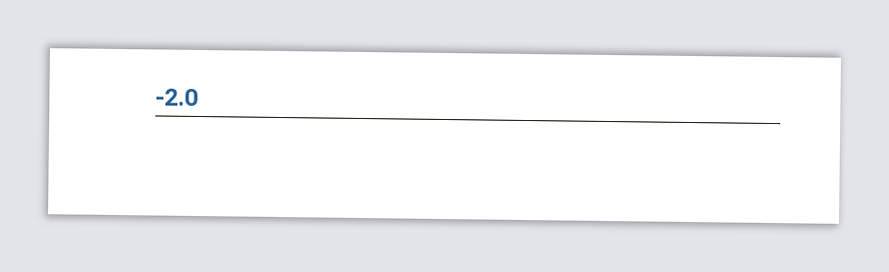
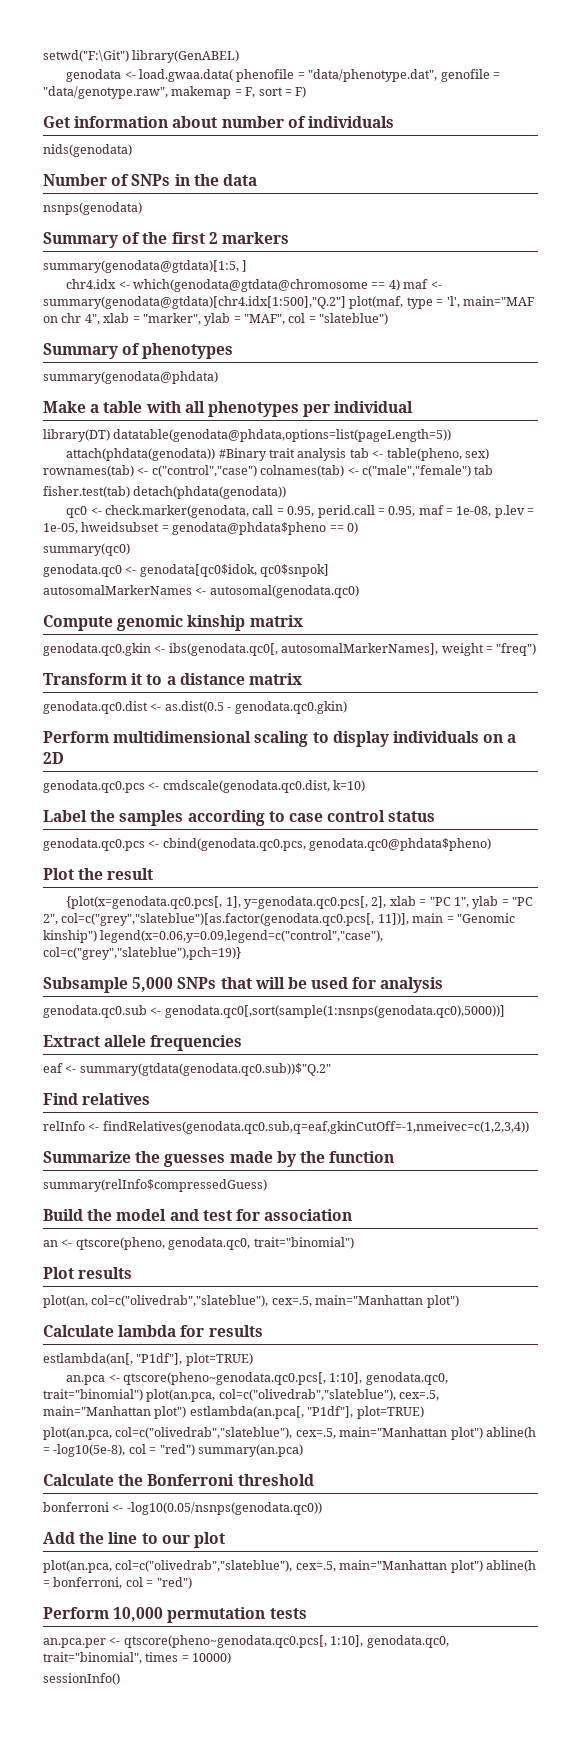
- -2.0
+ setwd("F:\Git") library(GenABEL)
+ genodata <- load.gwaa.data( phenofile = "data/phenotype.dat", genofile = "data/genotype.raw", makemap = F, sort = F)
+ Get information about number of individuals
+ nids(genodata)
+ Number of SNPs in the data
+ nsnps(genodata)
+ Summary of the first 2 markers
+ summary(genodata@gtdata)[1:5, ]
+ chr4.idx <- which(genodata@gtdata@chromosome == 4) maf <- summary(genodata@gtdata)[chr4.idx[1:500],"Q.2"] plot(maf, type = 'l', main="MAF on chr 4", xlab = "marker", ylab = "MAF", col = "slateblue")
+ Summary of phenotypes
+ summary(genodata@phdata)
+ Make a table with all phenotypes per individual
+ library(DT) datatable(genodata@phdata,options=list(pageLength=5))
+ attach(phdata(genodata)) #Binary trait analysis tab <- table(pheno, sex) rownames(tab) <- c("control","case") colnames(tab) <- c("male","female") tab
+ fisher.test(tab) detach(phdata(genodata))
+ qc0 <- check.marker(genodata, call = 0.95, perid.call = 0.95, maf = 1e-08, p.lev = 1e-05, hweidsubset = genodata@phdata$pheno == 0)
+ summary(qc0)
+ genodata.qc0 <- genodata[qc0$idok, qc0$snpok]
+ autosomalMarkerNames <- autosomal(genodata.qc0)
+ Compute genomic kinship matrix
+ genodata.qc0.gkin <- ibs(genodata.qc0[, autosomalMarkerNames], weight = "freq")
+ Transform it to a distance matrix
+ genodata.qc0.dist <- as.dist(0.5 - genodata.qc0.gkin)
+ Perform multidimensional scaling to display individuals on a 2D
+ genodata.qc0.pcs <- cmdscale(genodata.qc0.dist, k=10)
+ Label the samples according to case control status
+ genodata.qc0.pcs <- cbind(genodata.qc0.pcs, genodata.qc0@phdata$pheno)
+ Plot the result
+ {plot(x=genodata.qc0.pcs[, 1], y=genodata.qc0.pcs[, 2], xlab = "PC 1", ylab = "PC 2", col=c("grey","slateblue")[as.factor(genodata.qc0.pcs[, 11])], main = "Genomic kinship") legend(x=0.06,y=0.09,legend=c("control","case"), col=c("grey","slateblue"),pch=19)}
+ Subsample 5,000 SNPs that will be used for analysis
+ genodata.qc0.sub <- genodata.qc0[,sort(sample(1:nsnps(genodata.qc0),5000))]
+ Extract allele frequencies
+ eaf <- summary(gtdata(genodata.qc0.sub))$"Q.2"
+ Find relatives
+ relInfo <- findRelatives(genodata.qc0.sub,q=eaf,gkinCutOff=-1,nmeivec=c(1,2,3,4))
+ Summarize the guesses made by the function
+ summary(relInfo$compressedGuess)
+ Build the model and test for association
+ an <- qtscore(pheno, genodata.qc0, trait="binomial")
+ Plot results
+ plot(an, col=c("olivedrab","slateblue"), cex=.5, main="Manhattan plot")
+ Calculate lambda for results
+ estlambda(an[, "P1df"], plot=TRUE)
+ an.pca <- qtscore(pheno~genodata.qc0.pcs[, 1:10], genodata.qc0, trait="binomial") plot(an.pca, col=c("olivedrab","slateblue"), cex=.5, main="Manhattan plot") estlambda(an.pca[, "P1df"], plot=TRUE)
+ plot(an.pca, col=c("olivedrab","slateblue"), cex=.5, main="Manhattan plot") abline(h = -log10(5e-8), col = "red") summary(an.pca)
+ Calculate the Bonferroni threshold
+ bonferroni <- -log10(0.05/nsnps(genodata.qc0))
+ Add the line to our plot
+ plot(an.pca, col=c("olivedrab","slateblue"), cex=.5, main="Manhattan plot") abline(h = bonferroni, col = "red")
+ Perform 10,000 permutation tests
+ an.pca.per <- qtscore(pheno~genodata.qc0.pcs[, 1:10], genodata.qc0, trait="binomial", times = 10000)
+ sessionInfo()

